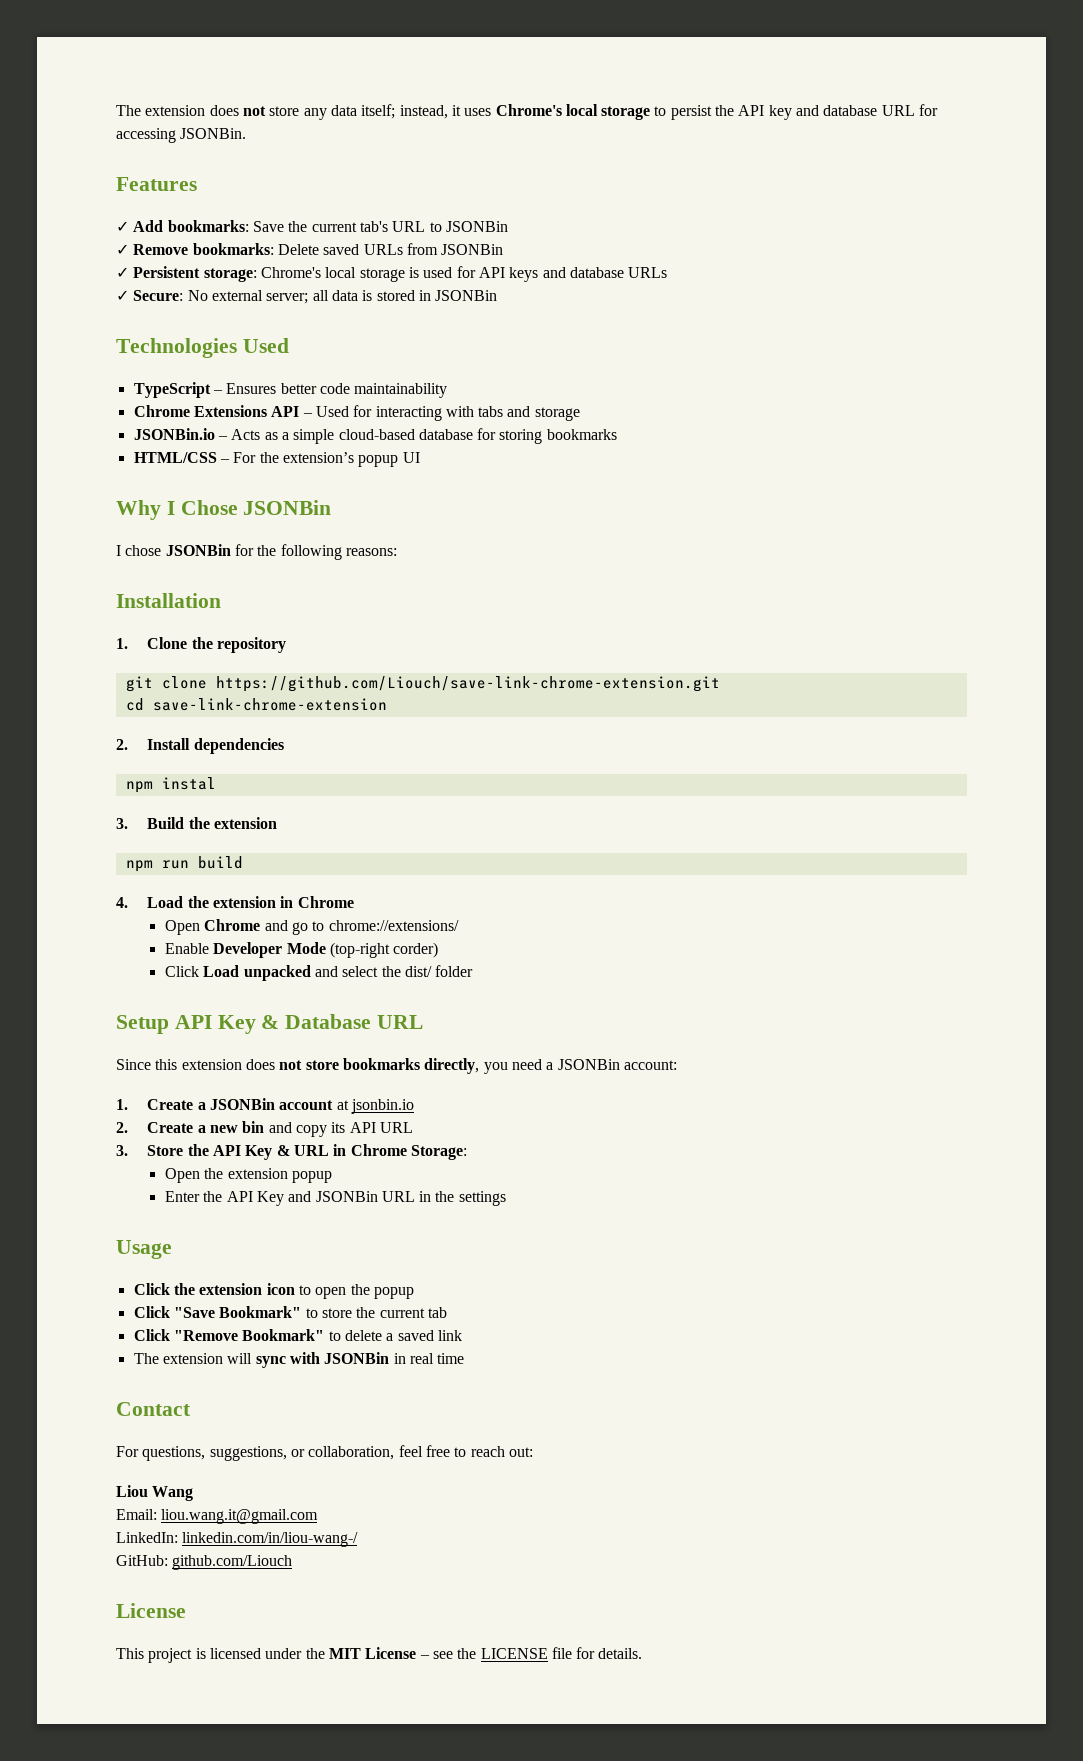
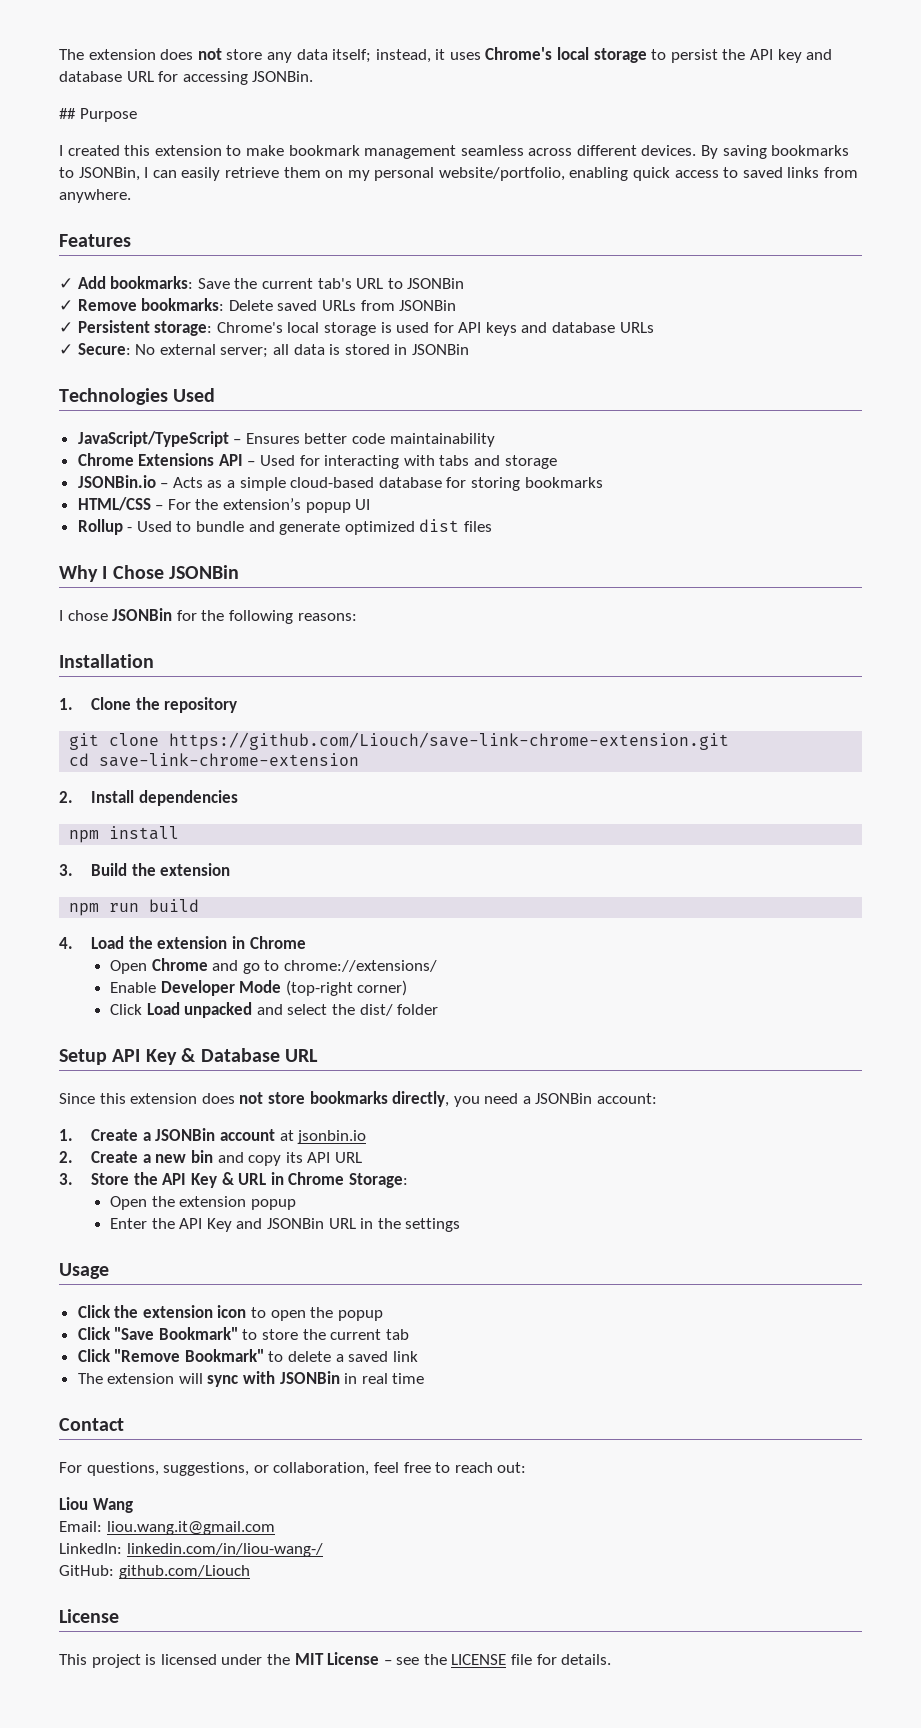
+ ## Purpose
+ I created this extension to make bookmark management seamless across different devices. By saving bookmarks to JSONBin, I can easily retrieve them on my personal website/portfolio, enabling quick access to saved links from anywhere.
- TypeScript – Ensures better code maintainability
+ JavaScript/TypeScript – Ensures better code maintainability
+ Rollup - Used to bundle and generate optimized dist files
- npm instal
+ npm install
- Enable Developer Mode (top-right corder)
+ Enable Developer Mode (top-right corner)

